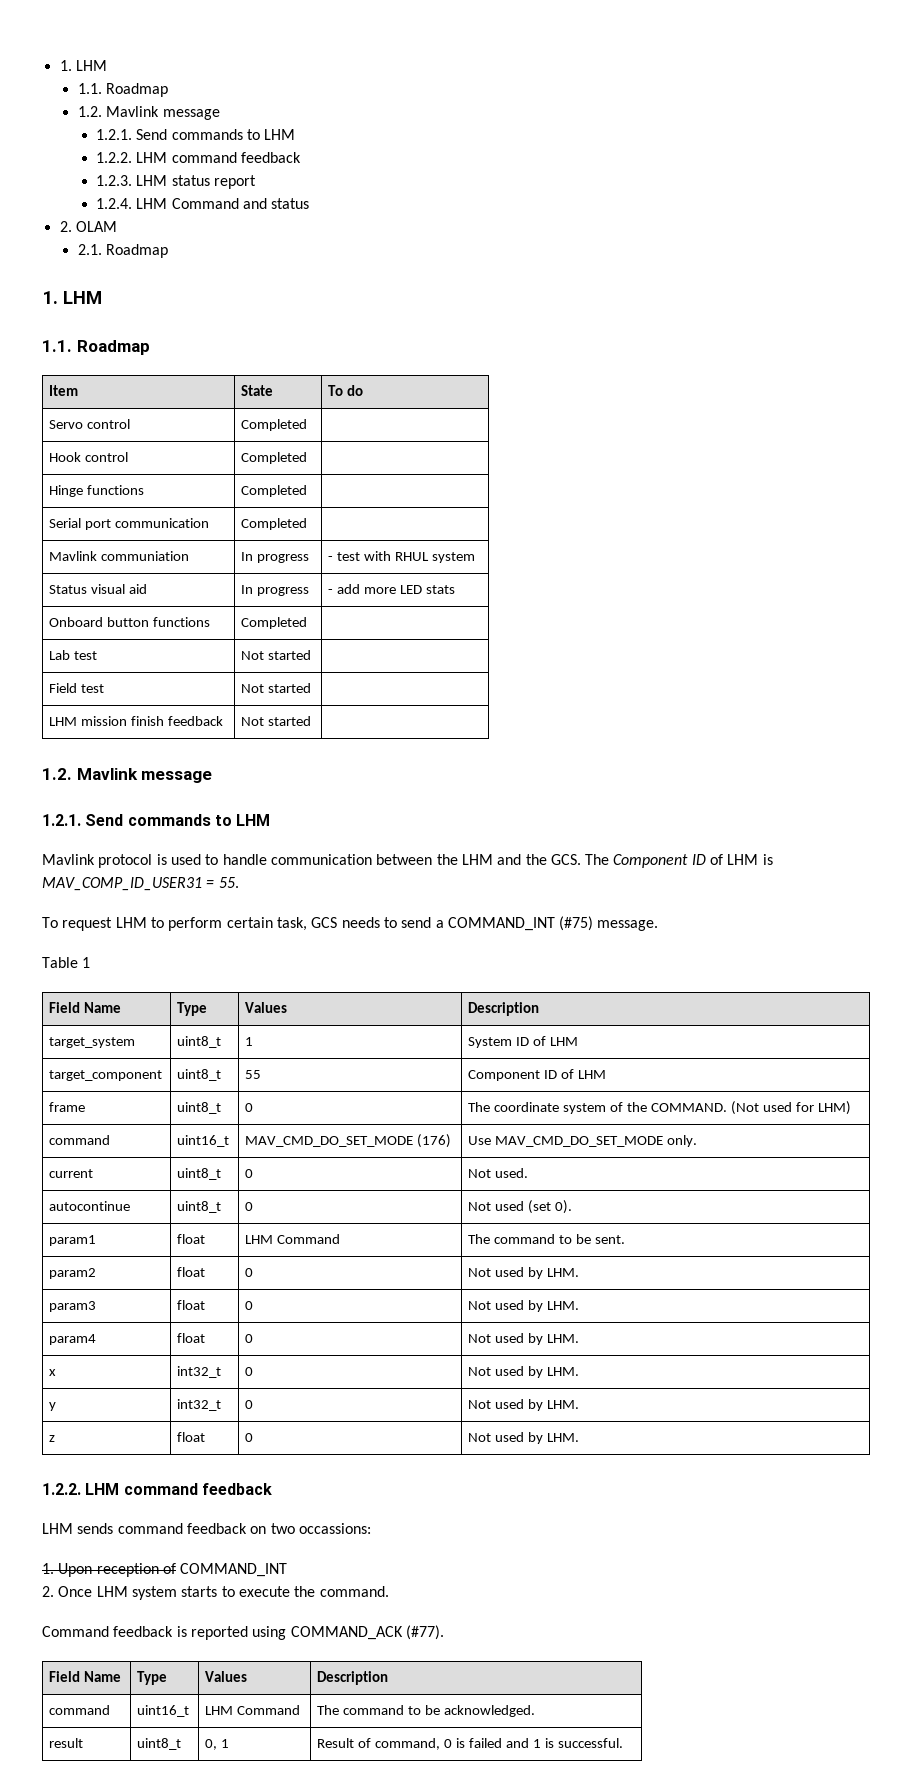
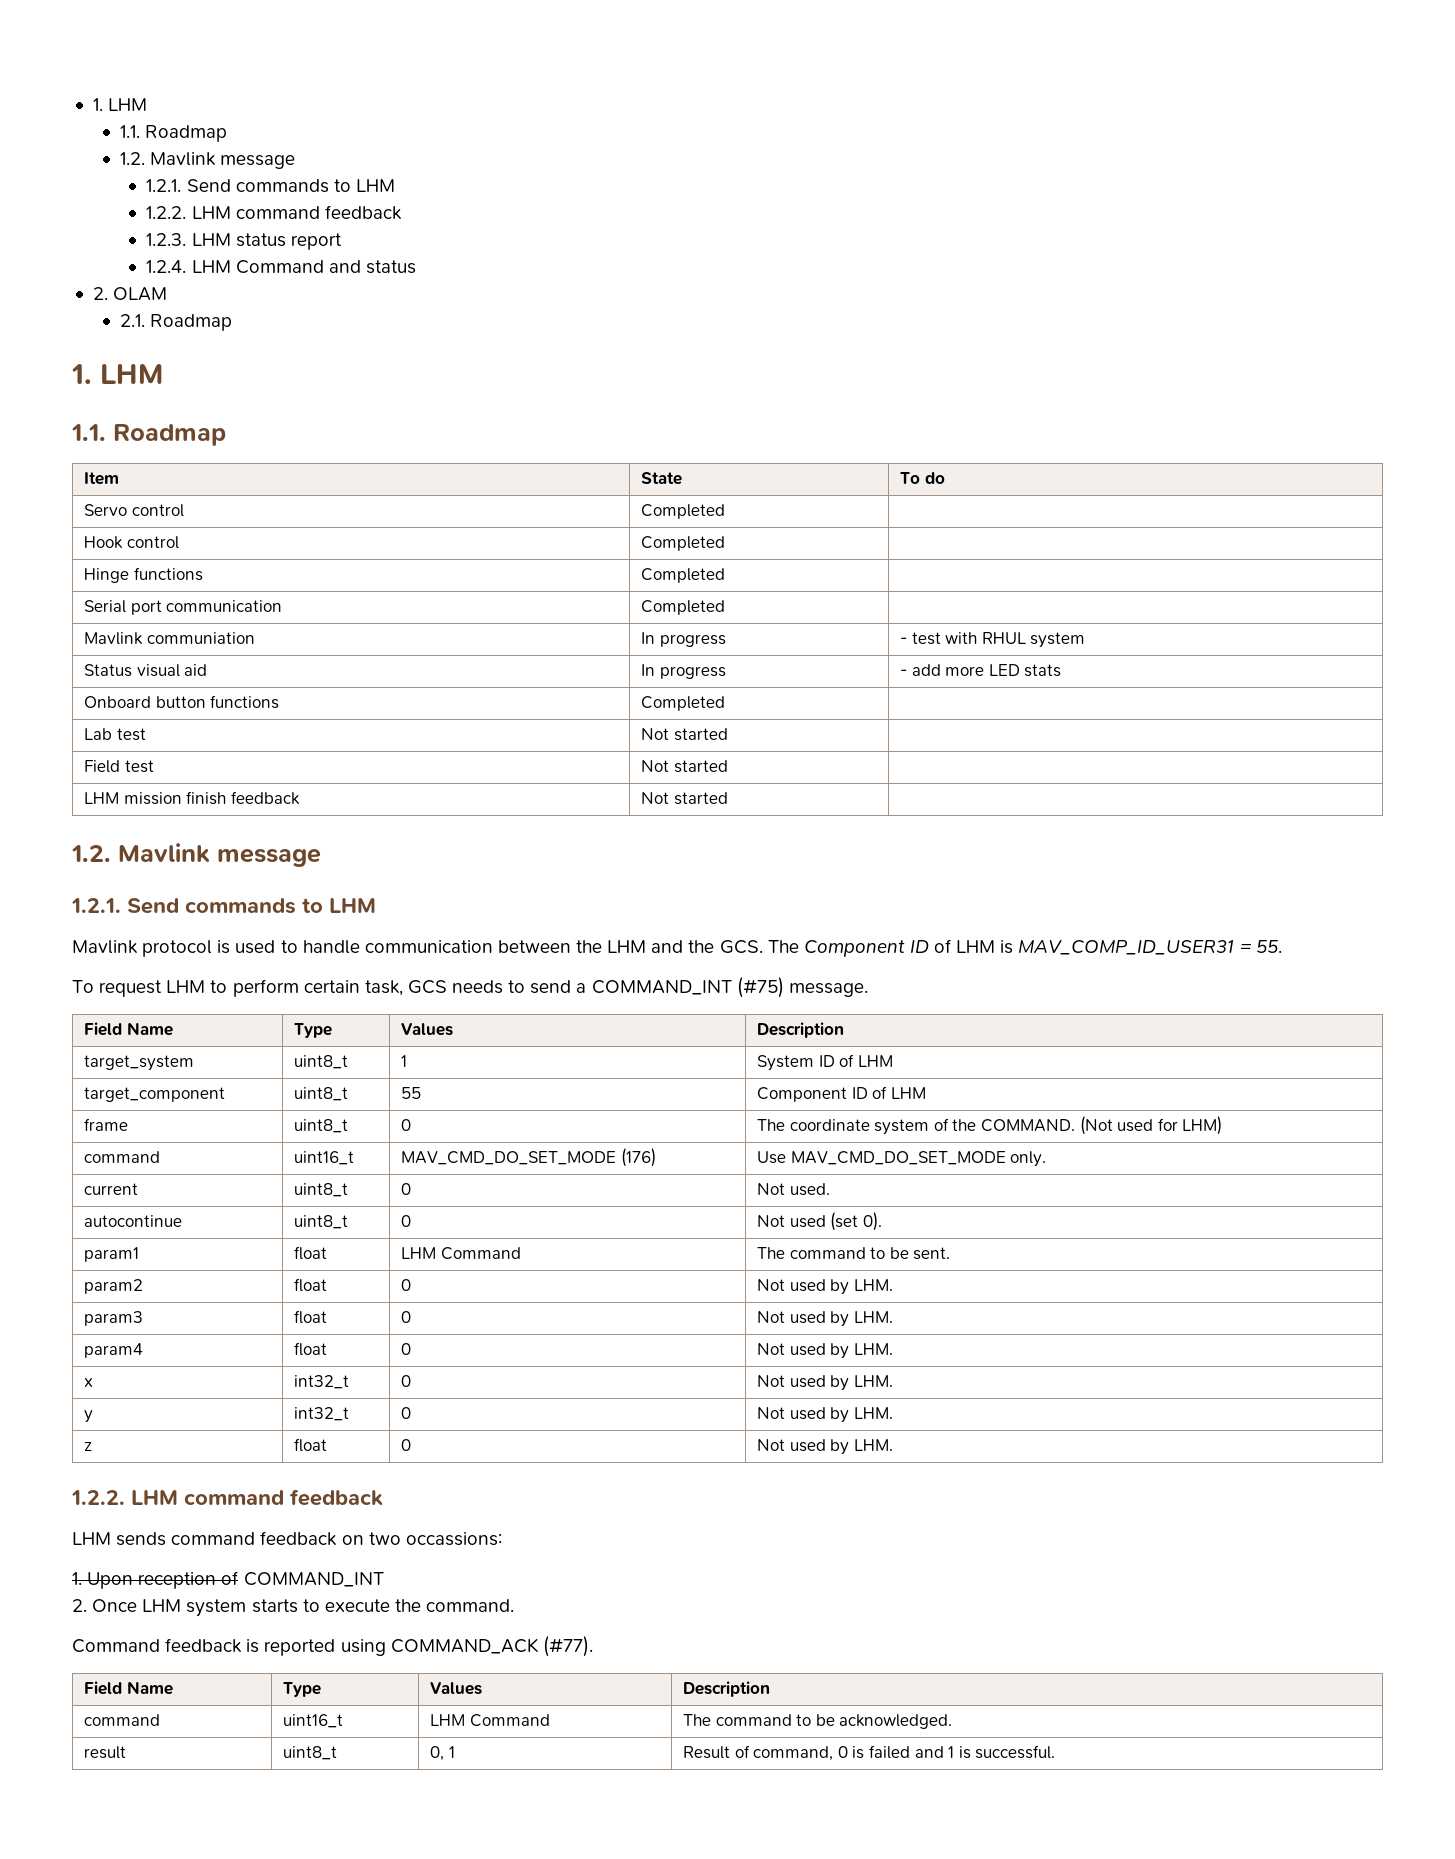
- Table 1

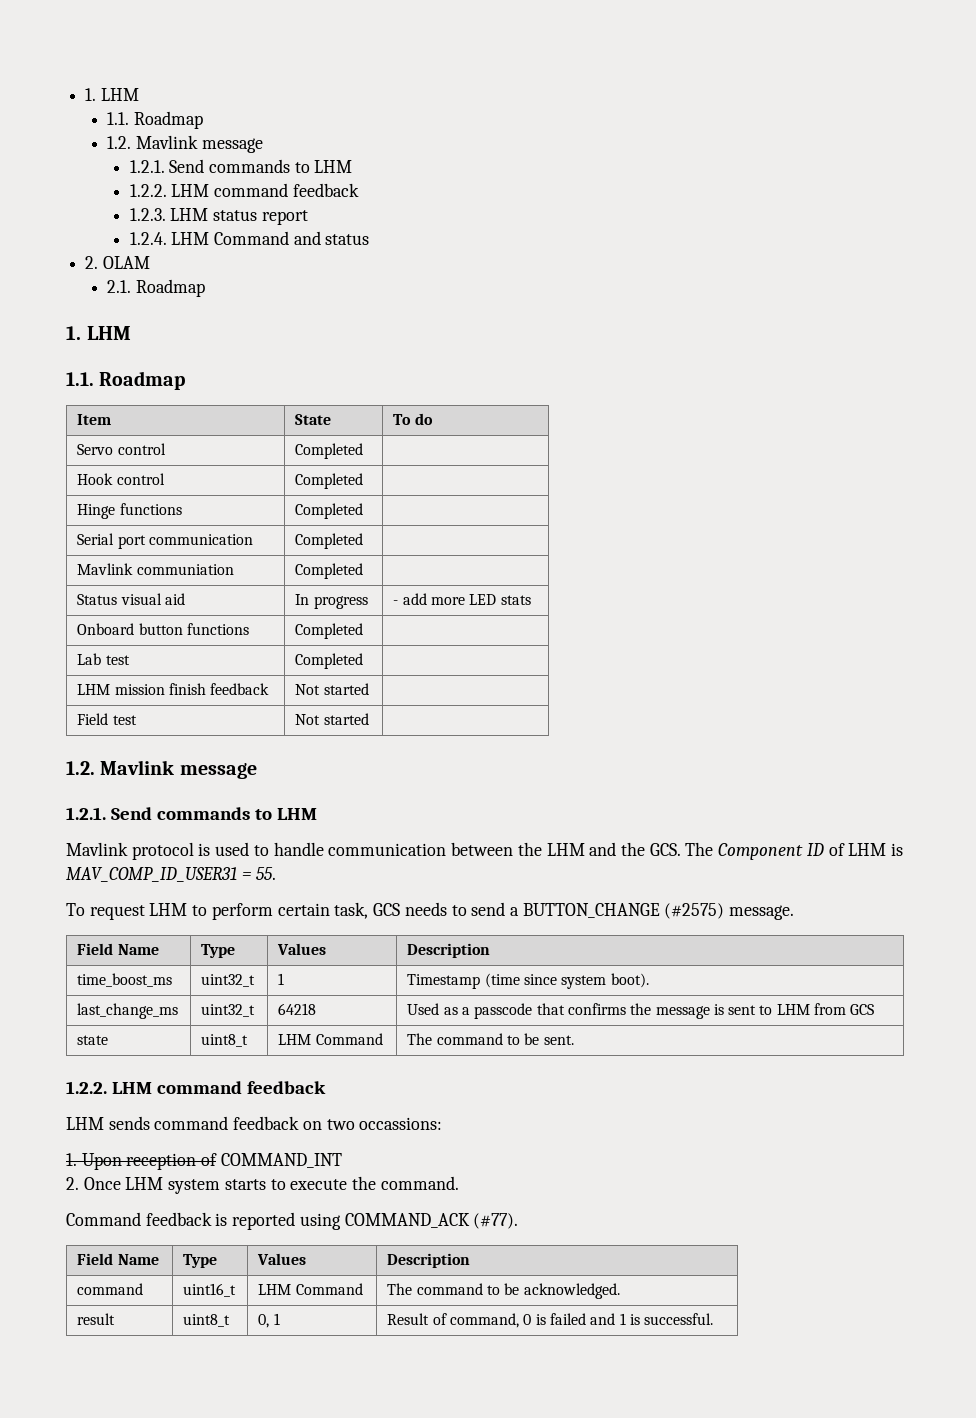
- Mavlink communiation | In progress | - test with RHUL system
+ Mavlink communiation | Completed |
- Lab test | Not started |
+ Lab test | Completed |
+ LHM mission finish feedback | Not started |
- LHM mission finish feedback | Not started |
- To request LHM to perform certain task, GCS needs to send a COMMAND_INT (#75) message.
+ To request LHM to perform certain task, GCS needs to send a BUTTON_CHANGE (#2575) message.
- target_system | uint8_t | 1 | System ID of LHM
- target_component | uint8_t | 55 | Component ID of LHM
- frame | uint8_t | 0 | The coordinate system of the COMMAND. (Not used for LHM)
- command | uint16_t | MAV_CMD_DO_SET_MODE (176) | Use MAV_CMD_DO_SET_MODE only.
- current | uint8_t | 0 | Not used.
- autocontinue | uint8_t | 0 | Not used (set 0).
- param1 | float | LHM Command | The command to be sent.
+ time_boost_ms | uint32_t | 1 | Timestamp (time since system boot).
+ last_change_ms | uint32_t | 64218 | Used as a passcode that confirms the message is sent to LHM from GCS
+ state | uint8_t | LHM Command | The command to be sent.
- param2 | float | 0 | Not used by LHM.
- param3 | float | 0 | Not used by LHM.
- param4 | float | 0 | Not used by LHM.
- x | int32_t | 0 | Not used by LHM.
- y | int32_t | 0 | Not used by LHM.
- z | float | 0 | Not used by LHM.

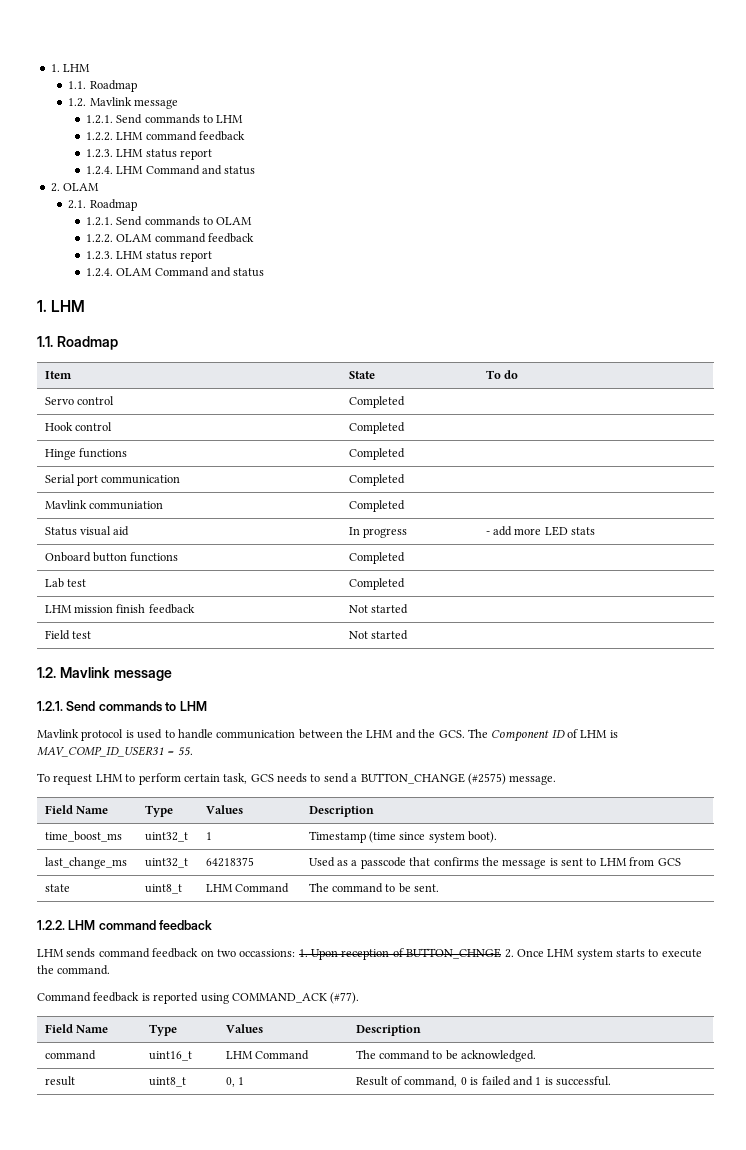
+ 1.2.1. Send commands to OLAM
+ 1.2.2. OLAM command feedback
+ 1.2.3. LHM status report
+ 1.2.4. OLAM Command and status
- last_change_ms | uint32_t | 64218 | Used as a passcode that confirms the message is sent to LHM from GCS
+ last_change_ms | uint32_t | 64218375 | Used as a passcode that confirms the message is sent to LHM from GCS
- LHM sends command feedback on two occassions:
- 1. Upon reception of COMMAND_INT
- 2. Once LHM system starts to execute the command.
+ LHM sends command feedback on two occassions: 1. Upon reception of BUTTON_CHNGE 2. Once LHM system starts to execute the command.

